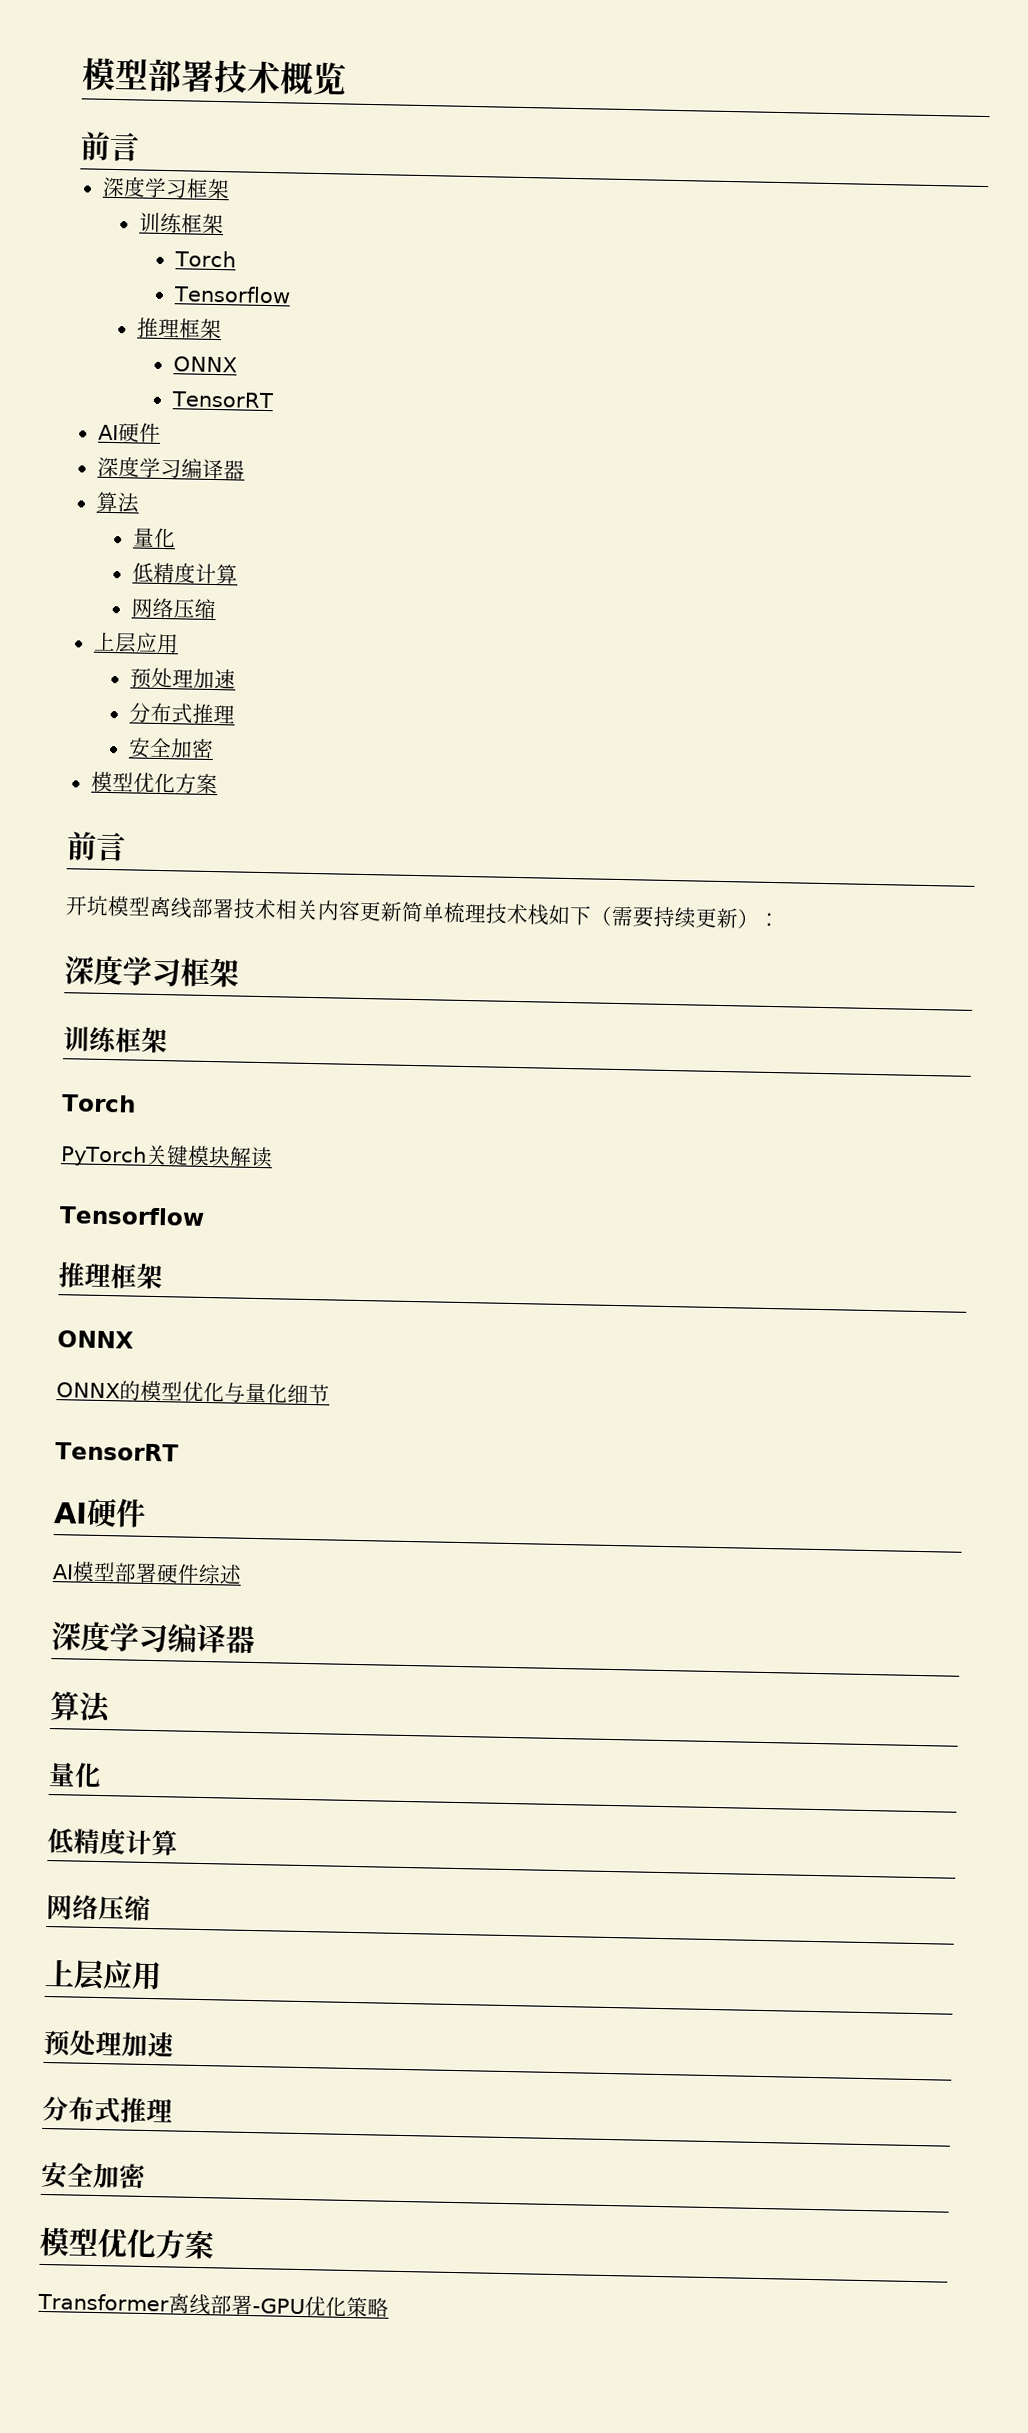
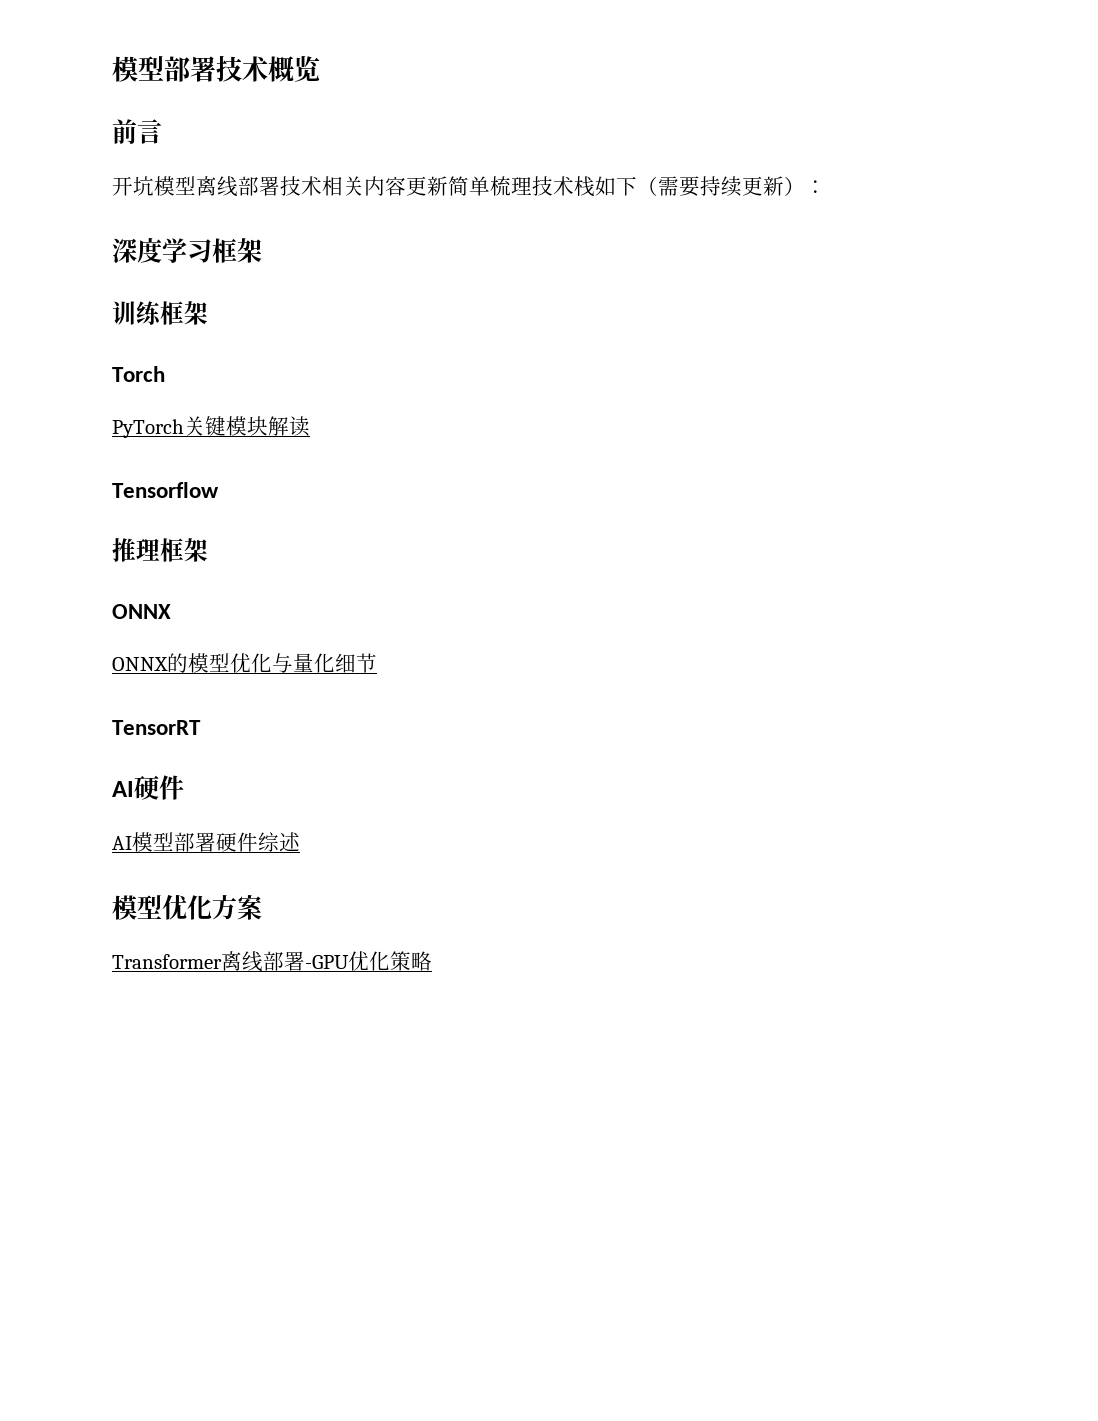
  模型部署技术概览
- 前言
- 深度学习框架
- 训练框架
- Torch
- Tensorflow
- 推理框架
- ONNX
- TensorRT
- AI硬件
- 深度学习编译器
- 算法
- 量化
- 低精度计算
- 网络压缩
- 上层应用
- 预处理加速
- 分布式推理
- 安全加密
- 模型优化方案
  AI模型部署硬件综述
- 深度学习编译器
- 算法
- 量化
- 低精度计算
- 网络压缩
- 上层应用
- 预处理加速
- 分布式推理
- 安全加密

